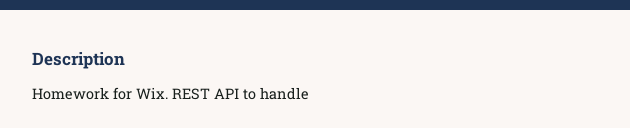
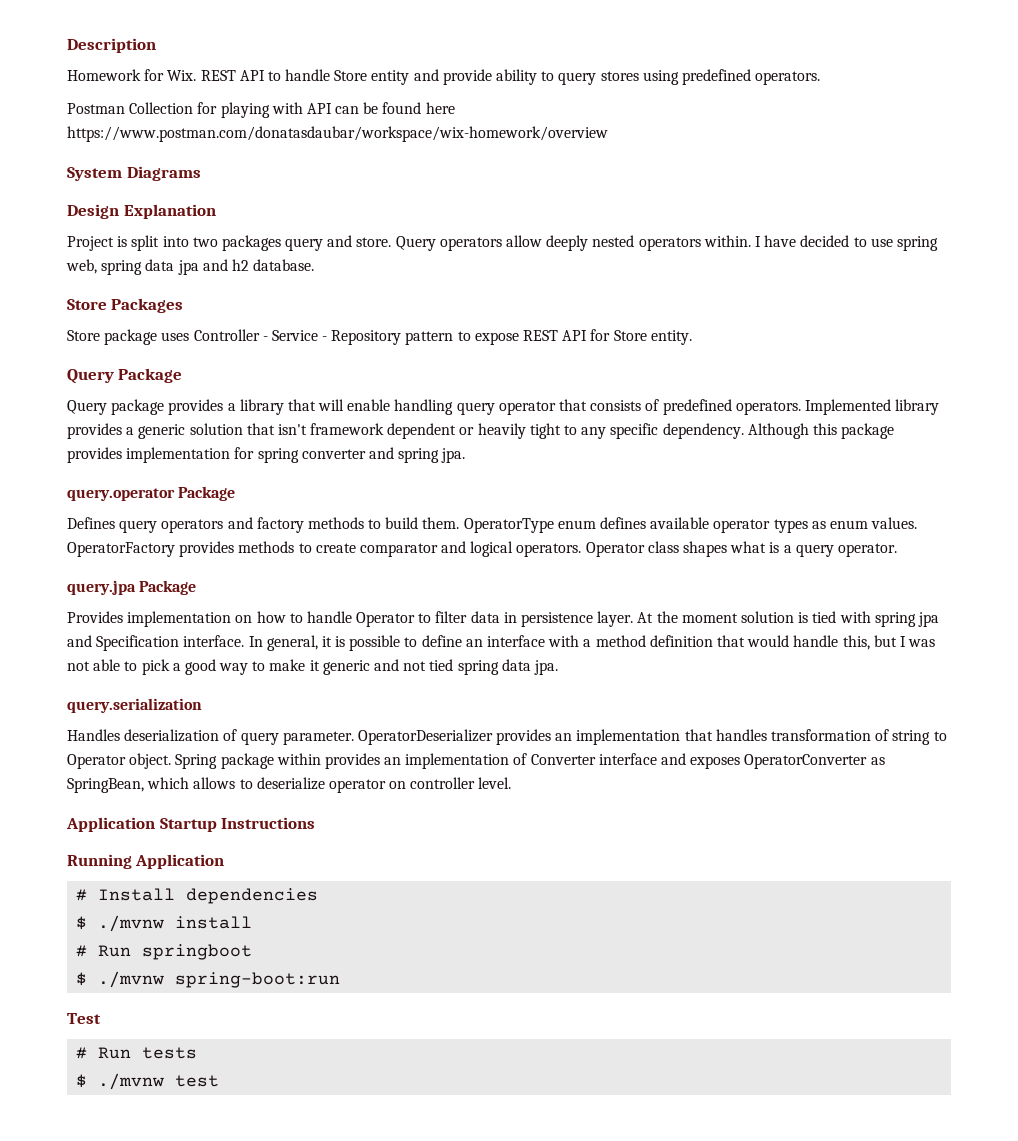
- Homework for Wix. REST API to handle
+ Homework for Wix. REST API to handle Store entity and provide ability to query stores using predefined operators.
+ Postman Collection for playing with API can be found here https://www.postman.com/donatasdaubar/workspace/wix-homework/overview
+ System Diagrams
+ Design Explanation
+ Project is split into two packages query and store. Query operators allow deeply nested operators within. I have decided to use spring web, spring data jpa and h2 database.
+ Store Packages
+ Store package uses Controller - Service - Repository pattern to expose REST API for Store entity.
+ Query Package
+ Query package provides a library that will enable handling query operator that consists of predefined operators. Implemented library provides a generic solution that isn't framework dependent or heavily tight to any specific dependency. Although this package provides implementation for spring converter and spring jpa.
+ query.operator Package
+ Defines query operators and factory methods to build them. OperatorType enum defines available operator types as enum values. OperatorFactory provides methods to create comparator and logical operators. Operator class shapes what is a query operator.
+ query.jpa Package
+ Provides implementation on how to handle Operator to filter data in persistence layer. At the moment solution is tied with spring jpa and Specification interface. In general, it is possible to define an interface with a method definition that would handle this, but I was not able to pick a good way to make it generic and not tied spring data jpa.
+ query.serialization
+ Handles deserialization of query parameter. OperatorDeserializer provides an implementation that handles transformation of string to Operator object. Spring package within provides an implementation of Converter interface and exposes OperatorConverter as SpringBean, which allows to deserialize operator on controller level.
+ Application Startup Instructions
+ Running Application
+ # Install dependencies
+ $ ./mvnw install
+ # Run springboot
+ $ ./mvnw spring-boot:run
+ Test
+ # Run tests
+ $ ./mvnw test

